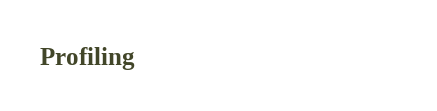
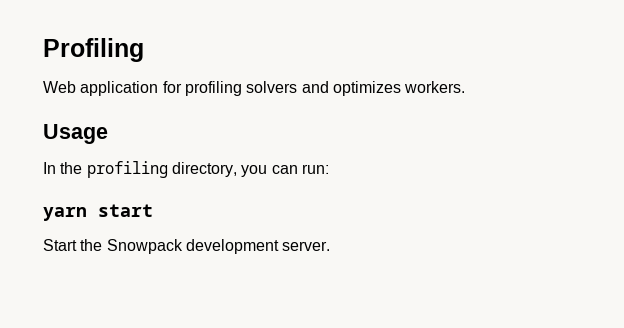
+ Web application for profiling solvers and optimizes workers.
+ Usage
+ In the profiling directory, you can run:
+ yarn start
+ Start the Snowpack development server.

